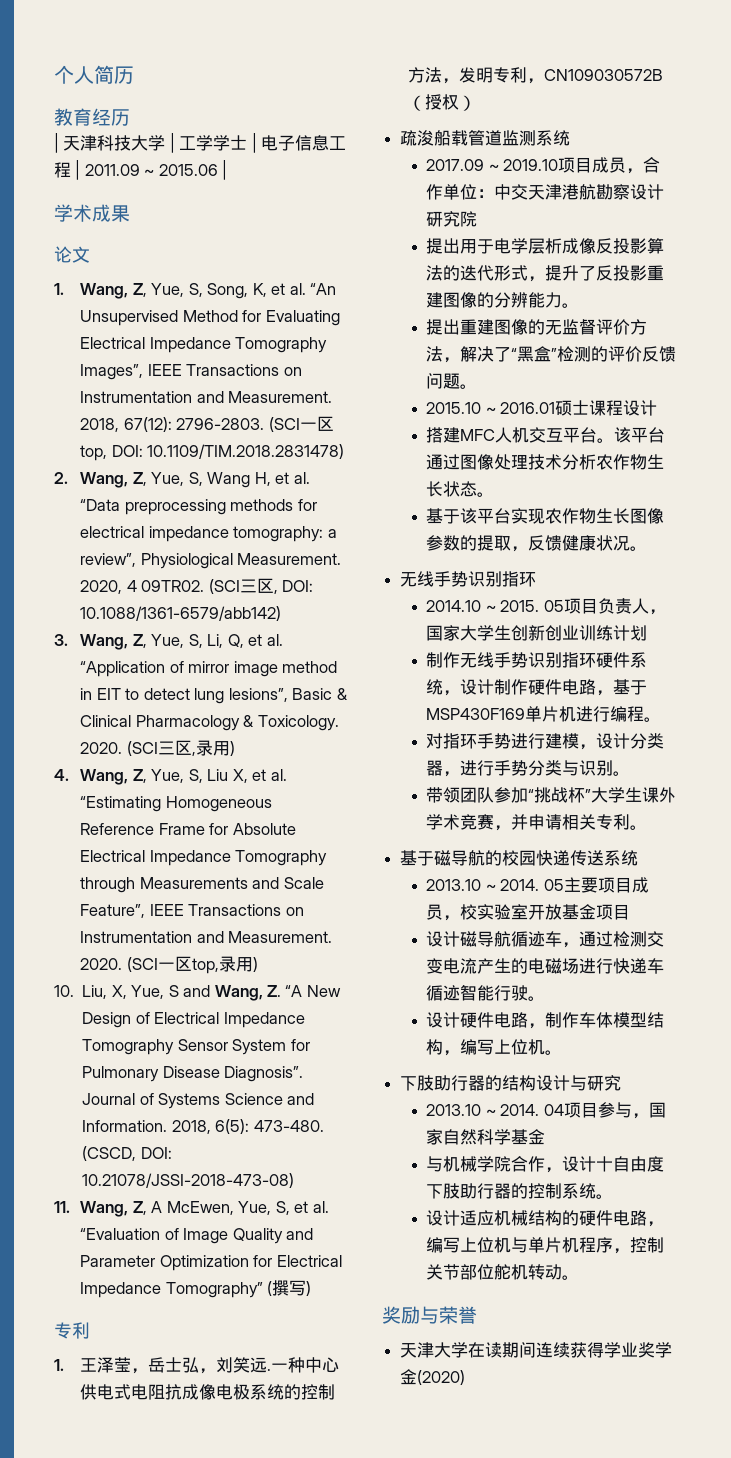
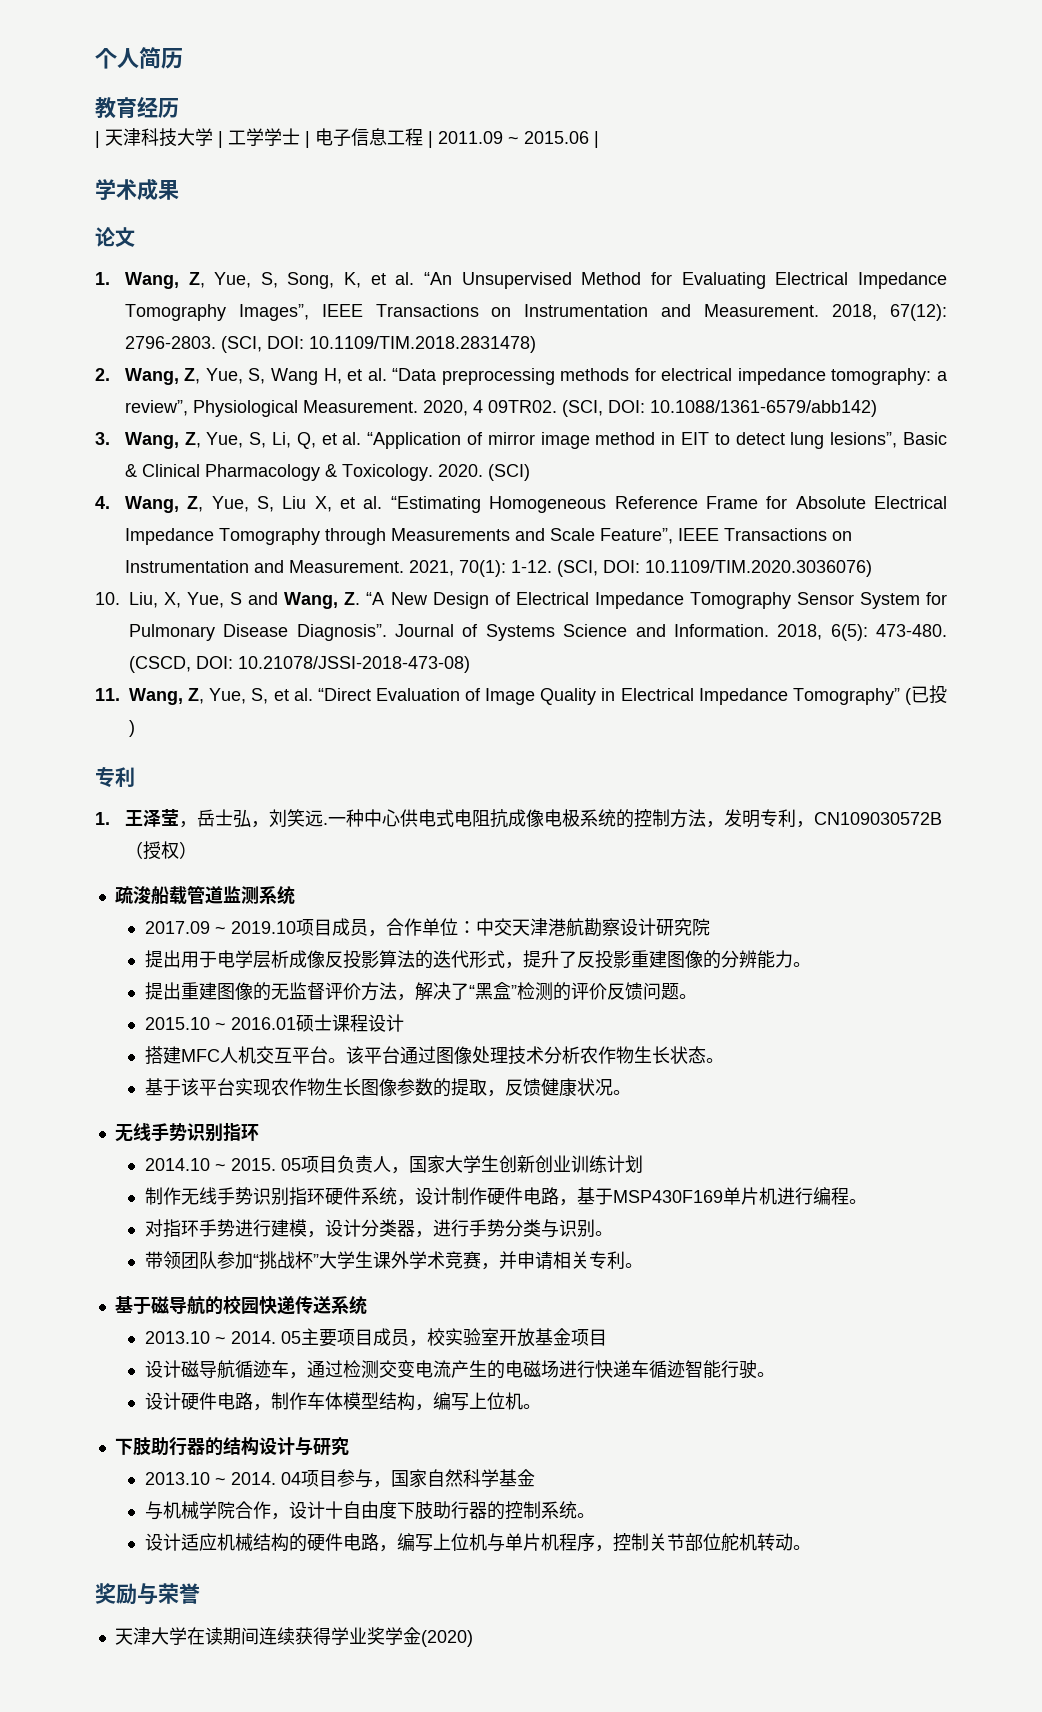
- (SCI一区top, DOI: 10.1109/TIM.2018.2831478)
+ (SCI, DOI: 10.1109/TIM.2018.2831478)
- (SCI三区, DOI: 10.1088/1361-6579/abb142)
+ (SCI, DOI: 10.1088/1361-6579/abb142)
- (SCI三区,录用)
+ (SCI)
- 2020. (SCI一区top,录用)
+ 2021, 70(1): 1-12. (SCI, DOI: 10.1109/TIM.2020.3036076)
- 11. Wang, Z, A McEwen, Yue, S, et al. “Evaluation of Image Quality and Parameter Optimization for Electrical Impedance Tomography” (撰写)
+ 11. Wang, Z, Yue, S, et al. “Direct Evaluation of Image Quality in Electrical Impedance Tomography” (已投)

